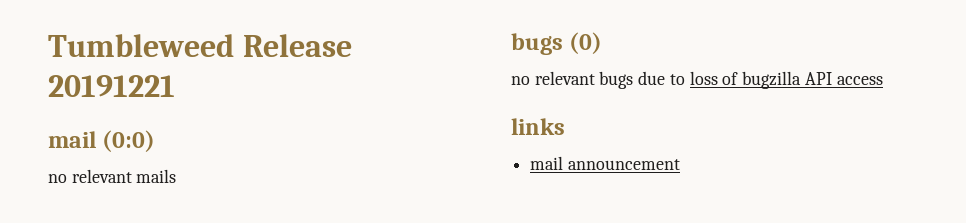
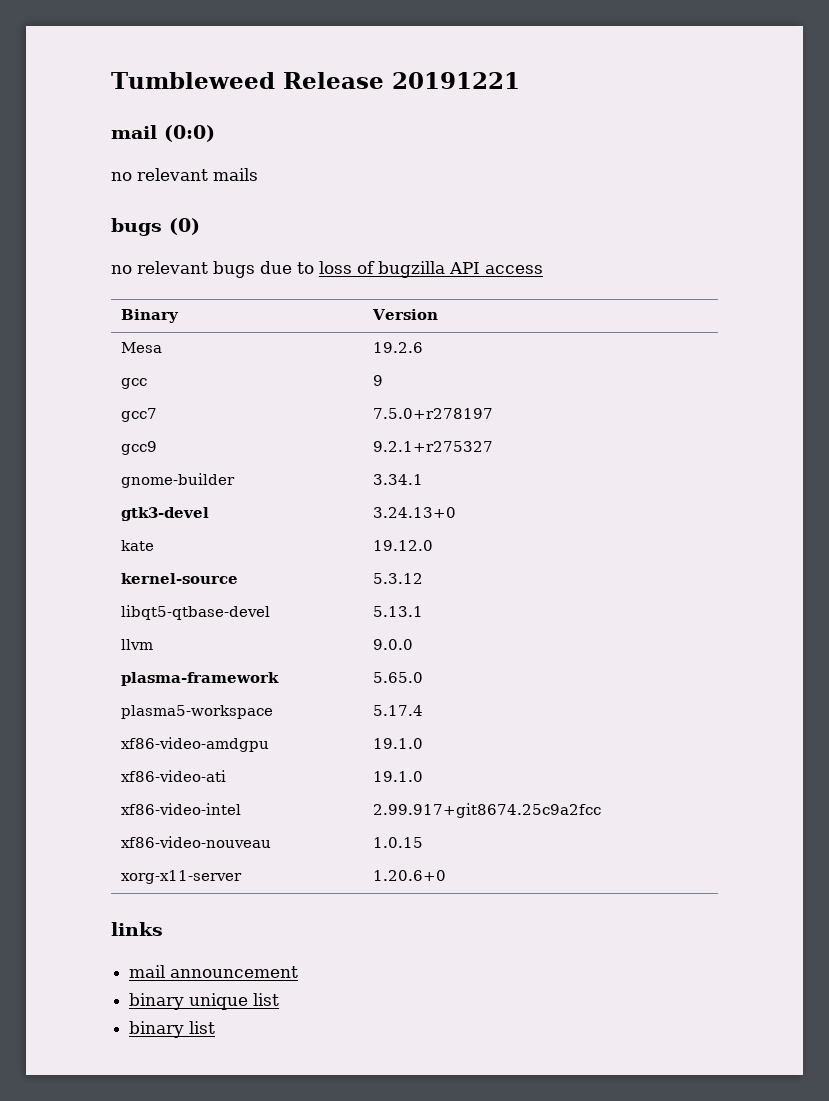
+ Binary | Version
+ Mesa | 19.2.6
+ gcc | 9
+ gcc7 | 7.5.0+r278197
+ gcc9 | 9.2.1+r275327
+ gnome-builder | 3.34.1
+ gtk3-devel | 3.24.13+0
+ kate | 19.12.0
+ kernel-source | 5.3.12
+ libqt5-qtbase-devel | 5.13.1
+ llvm | 9.0.0
+ plasma-framework | 5.65.0
+ plasma5-workspace | 5.17.4
+ xf86-video-amdgpu | 19.1.0
+ xf86-video-ati | 19.1.0
+ xf86-video-intel | 2.99.917+git8674.25c9a2fcc
+ xf86-video-nouveau | 1.0.15
+ xorg-x11-server | 1.20.6+0
  links
  mail announcement
+ binary unique list
+ binary list

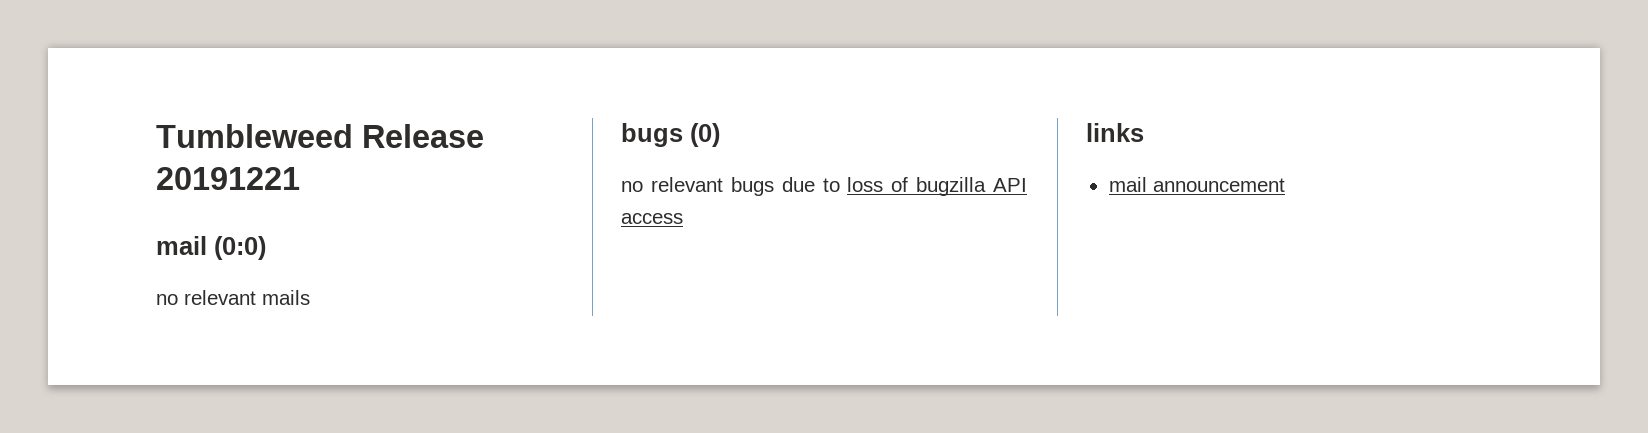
- Binary | Version
- Mesa | 19.2.6
- gcc | 9
- gcc7 | 7.5.0+r278197
- gcc9 | 9.2.1+r275327
- gnome-builder | 3.34.1
- gtk3-devel | 3.24.13+0
- kate | 19.12.0
- kernel-source | 5.3.12
- libqt5-qtbase-devel | 5.13.1
- llvm | 9.0.0
- plasma-framework | 5.65.0
- plasma5-workspace | 5.17.4
- xf86-video-amdgpu | 19.1.0
- xf86-video-ati | 19.1.0
- xf86-video-intel | 2.99.917+git8674.25c9a2fcc
- xf86-video-nouveau | 1.0.15
- xorg-x11-server | 1.20.6+0
  links
  mail announcement
- binary unique list
- binary list

